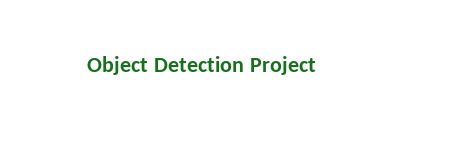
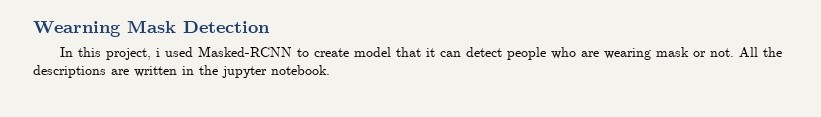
- Object Detection Project
+ Wearning Mask Detection
+ In this project, i used Masked-RCNN to create model that it can detect people who are wearing mask or not. All the descriptions are written in the jupyter notebook.

